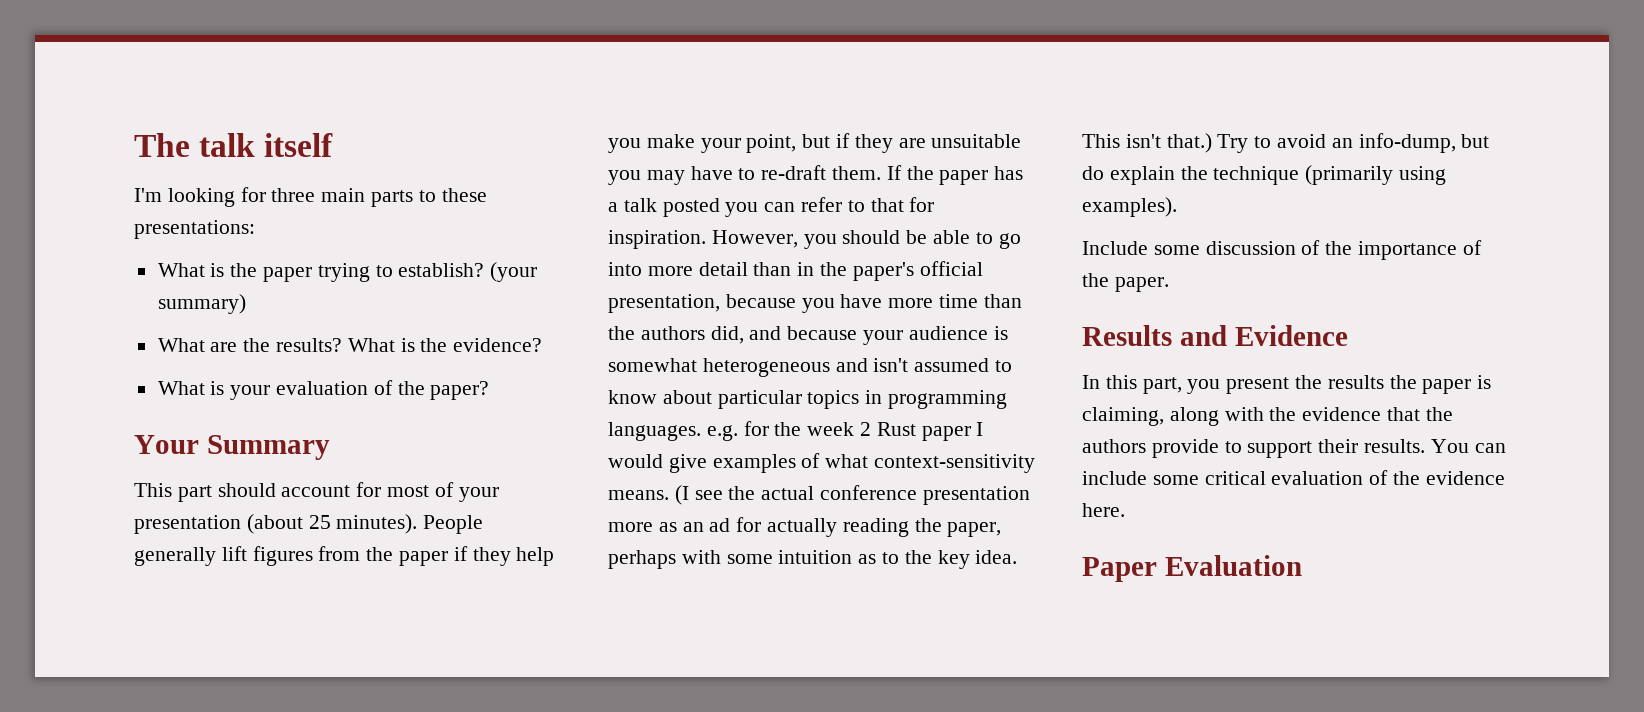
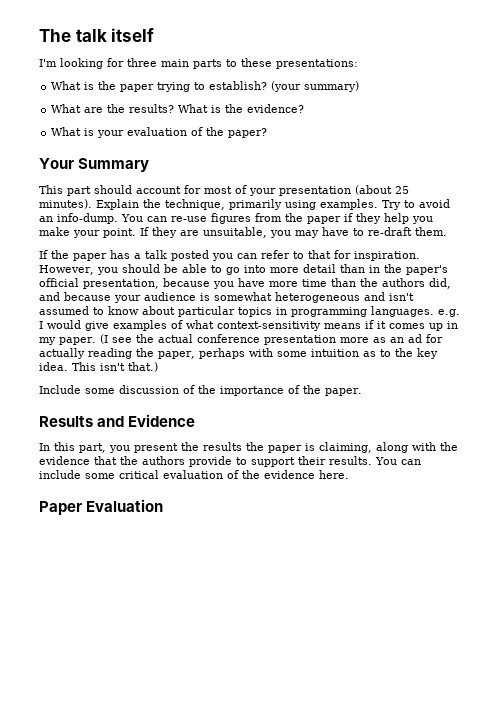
- People generally lift figures from the paper if they help you make your point, but if they are unsuitable you may have to re-draft them. If the paper has a talk posted you can refer to that for inspiration.
+ Explain the technique, primarily using examples. Try to avoid an info-dump. You can re-use figures from the paper if they help you make your point. If they are unsuitable, you may have to re-draft them.
+ If the paper has a talk posted you can refer to that for inspiration.
- However, you should be able to go into more detail than in the paper's official presentation, because you have more time than the authors did, and because your audience is somewhat heterogeneous and isn't assumed to know about particular topics in programming languages. e.g. for the week 2 Rust paper I would give examples of what context-sensitivity means.
+ However, you should be able to go into more detail than in the paper's official presentation, because you have more time than the authors did, and because your audience is somewhat heterogeneous and isn't assumed to know about particular topics in programming languages. e.g. I would give examples of what context-sensitivity means if it comes up in my paper.
- Try to avoid an info-dump, but do explain the technique (primarily using examples).

